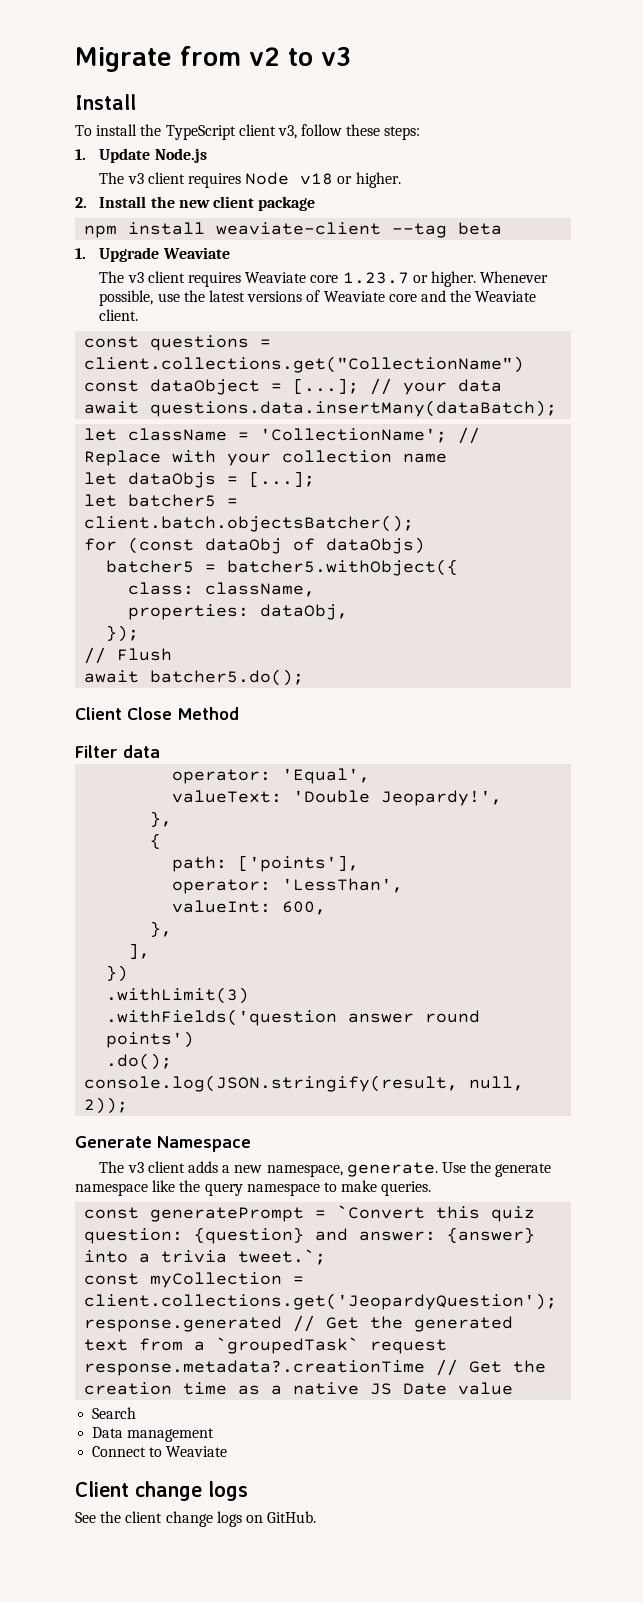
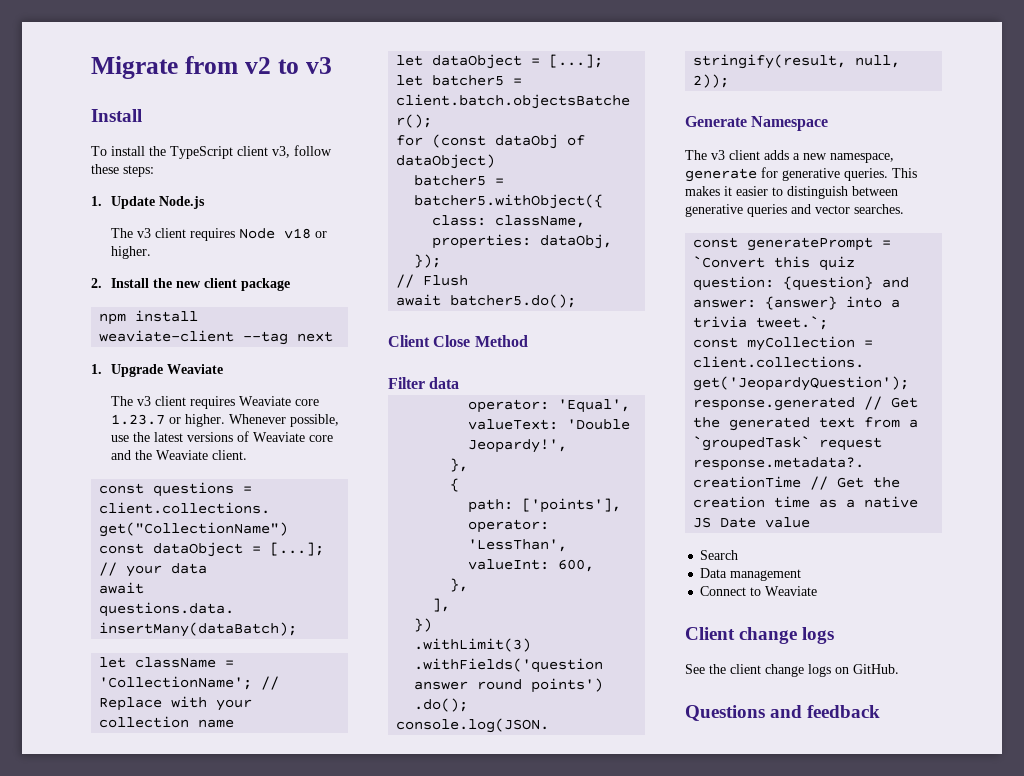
- npm install weaviate-client --tag beta
+ npm install weaviate-client --tag next
- let dataObjs = [...];
+ let dataObject = [...];
- for (const dataObj of dataObjs)
+ for (const dataObj of dataObject)
- The v3 client adds a new namespace, generate. Use the generate namespace like the query namespace to make queries.
+ The v3 client adds a new namespace, generate for generative queries. This makes it easier to distinguish between generative queries and vector searches.
+ Questions and feedback

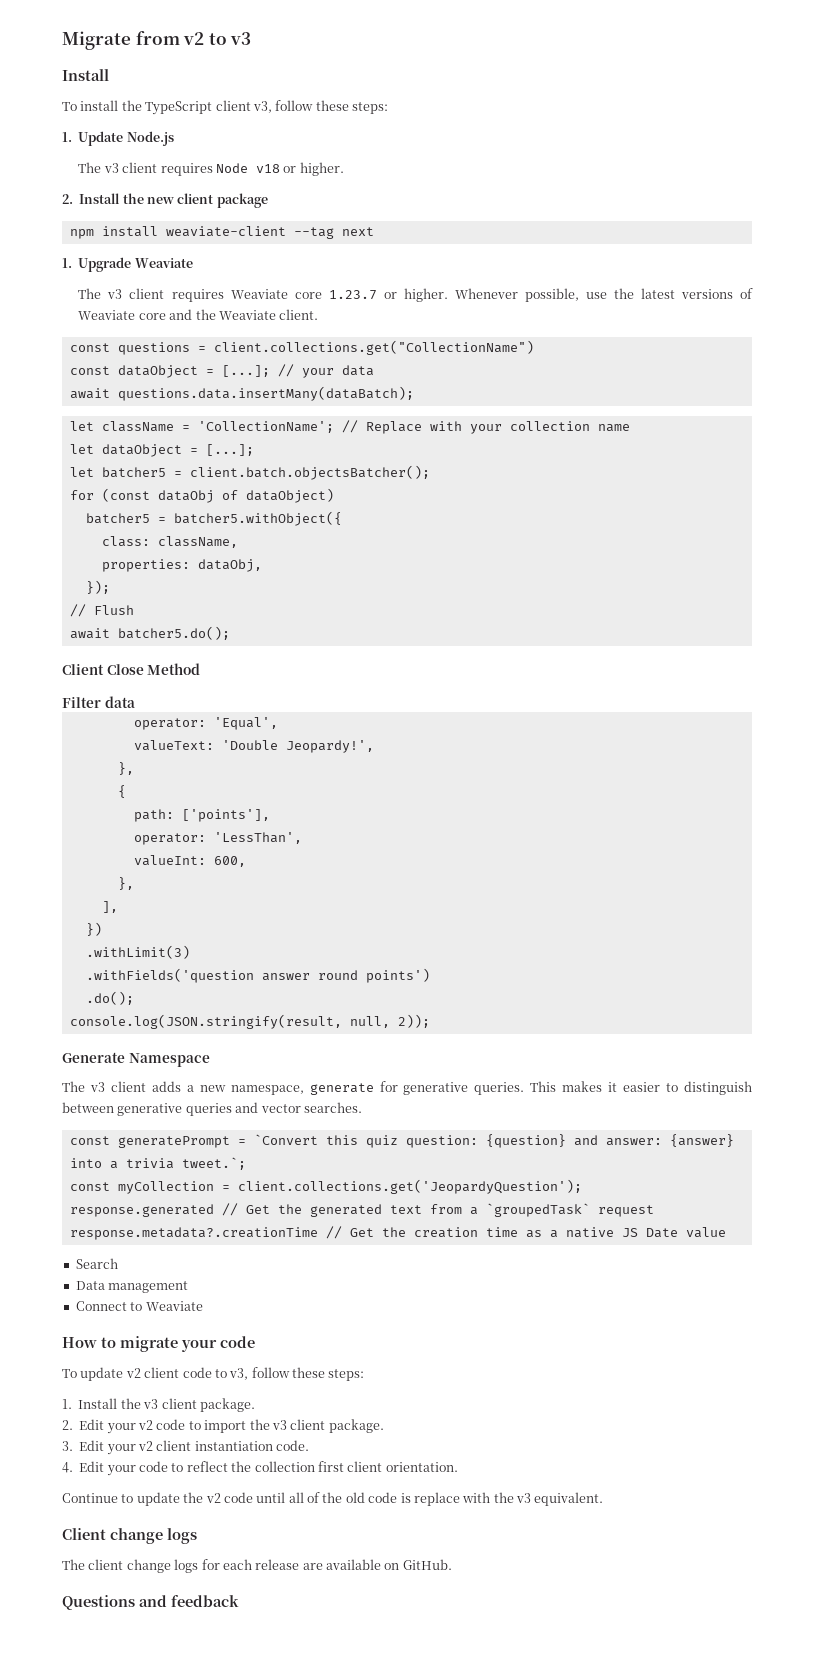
+ How to migrate your code
+ To update v2 client code to v3, follow these steps:
+ 1. Install the v3 client package.
+ 2. Edit your v2 code to import the v3 client package.
+ 3. Edit your v2 client instantiation code.
+ 4. Edit your code to reflect the collection first client orientation.
+ Continue to update the v2 code until all of the old code is replace with the v3 equivalent.
- See the client change logs on GitHub.
+ The client change logs for each release are available on GitHub.

